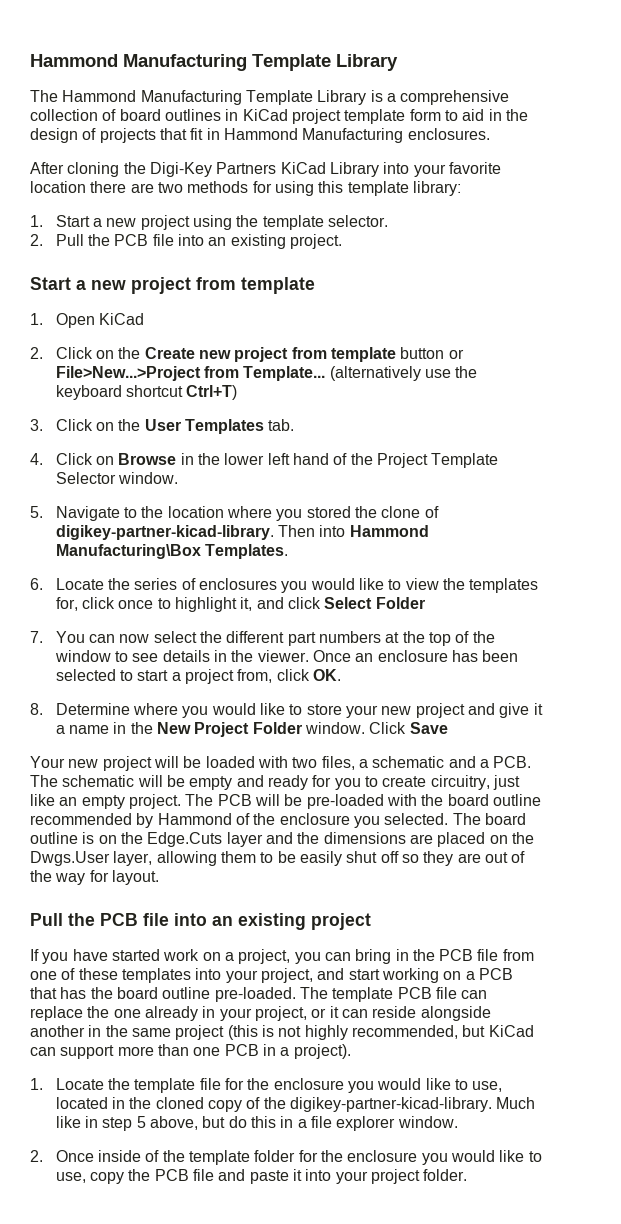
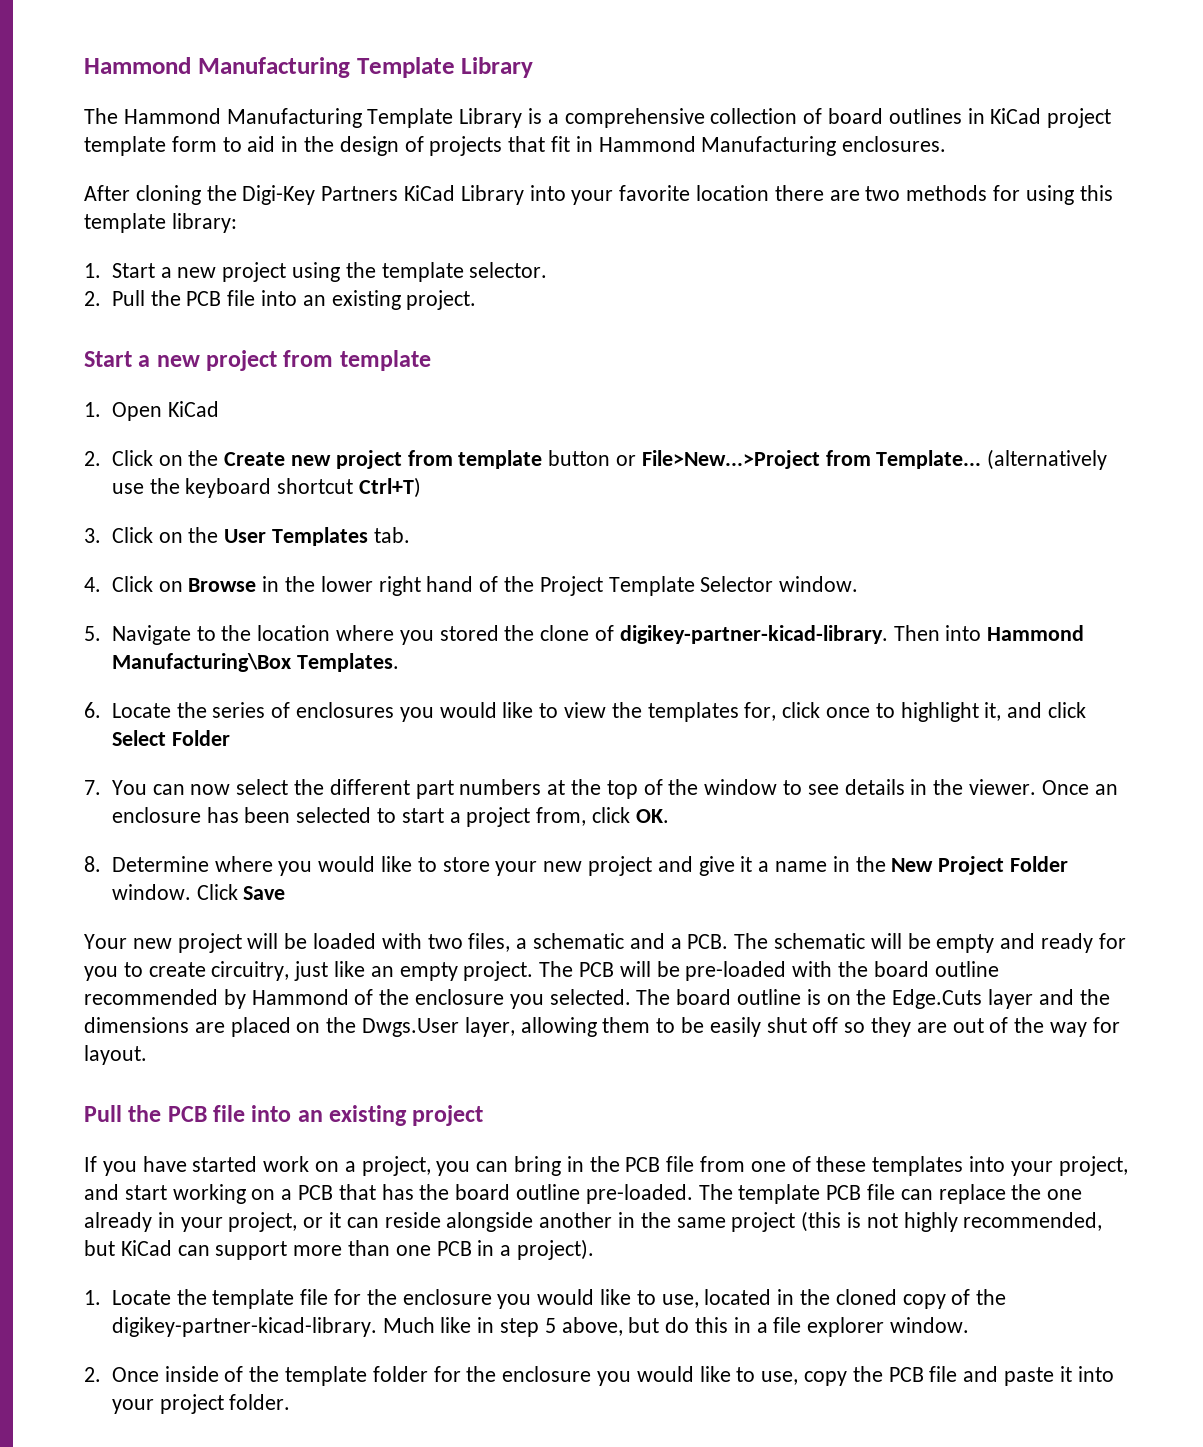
- 4. Click on Browse in the lower left hand of the Project Template Selector window.
+ 4. Click on Browse in the lower right hand of the Project Template Selector window.

